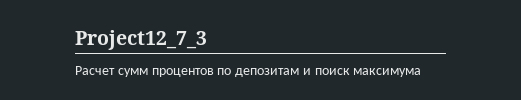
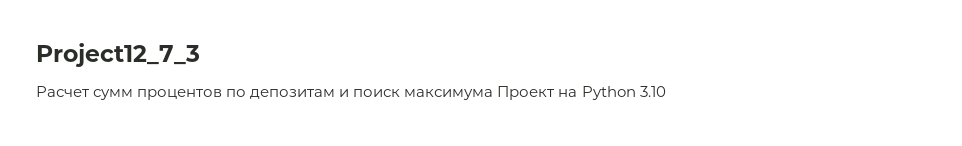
- Расчет сумм процентов по депозитам и поиск максимума
+ Расчет сумм процентов по депозитам и поиск максимума Проект на Python 3.10

